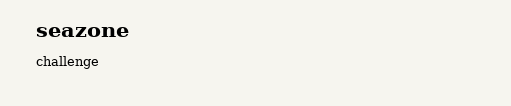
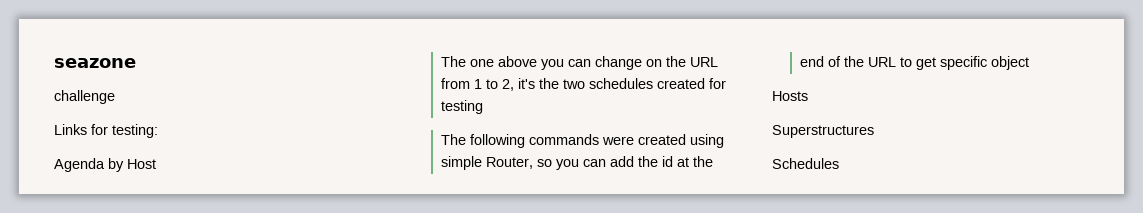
+ Links for testing:
+ Agenda by Host
+ The one above you can change on the URL from 1 to 2, it's the two schedules created for testing
+ The following commands were created using simple Router, so you can add the id at the end of the URL to get specific object
+ Hosts
+ Superstructures
+ Schedules

